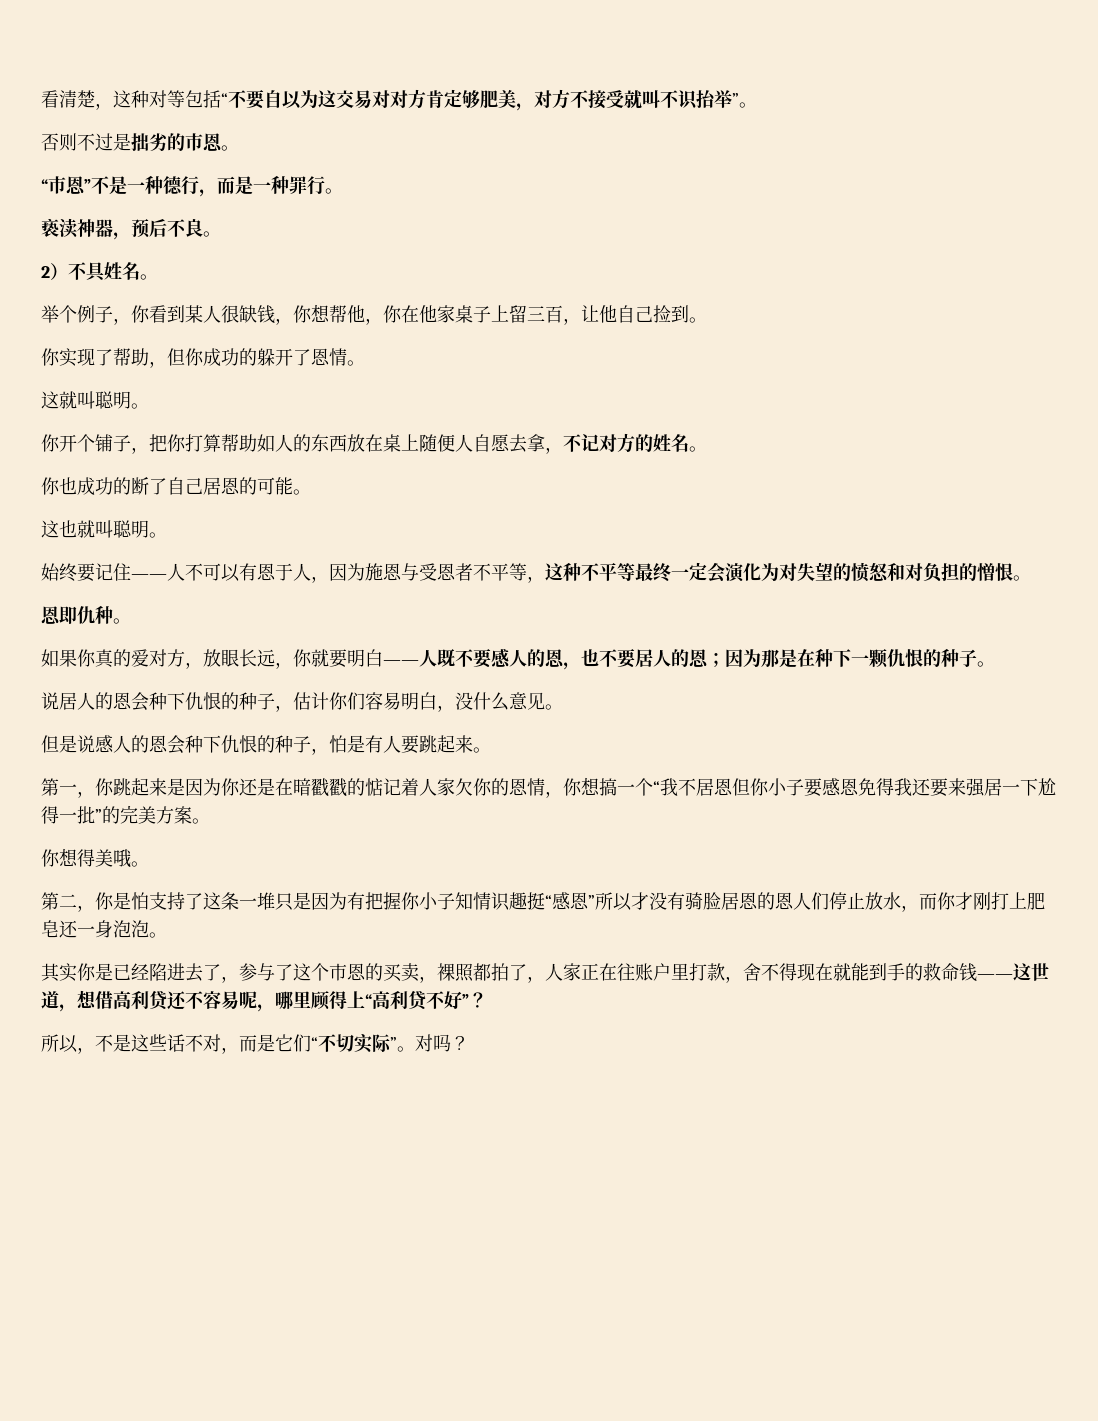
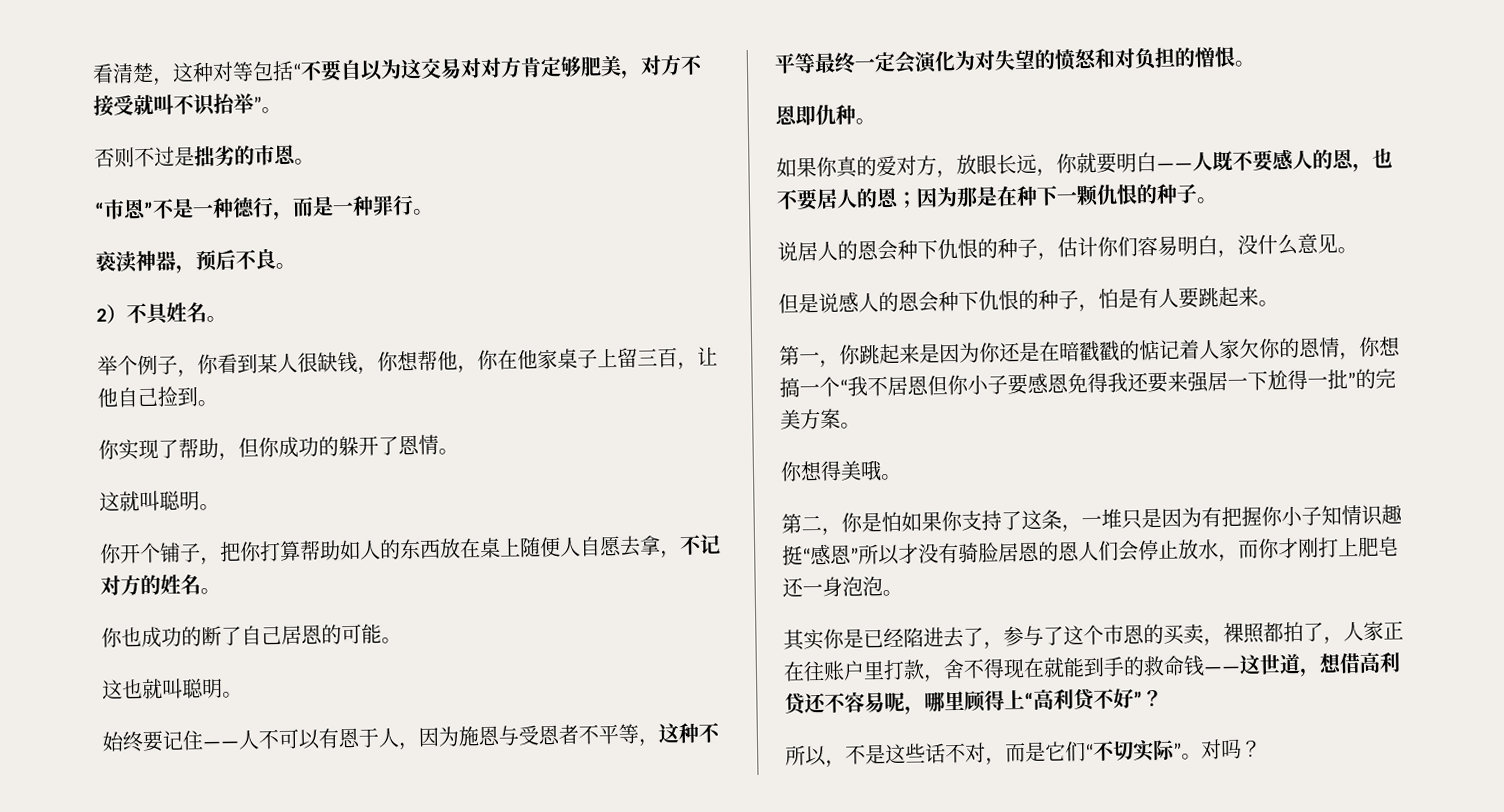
- 第二，你是怕支持了这条一堆只是因为有把握你小子知情识趣挺“感恩”所以才没有骑脸居恩的恩人们停止放水，而你才刚打上肥皂还一身泡泡。
+ 第二，你是怕如果你支持了这条，一堆只是因为有把握你小子知情识趣挺“感恩”所以才没有骑脸居恩的恩人们会停止放水，而你才刚打上肥皂还一身泡泡。

